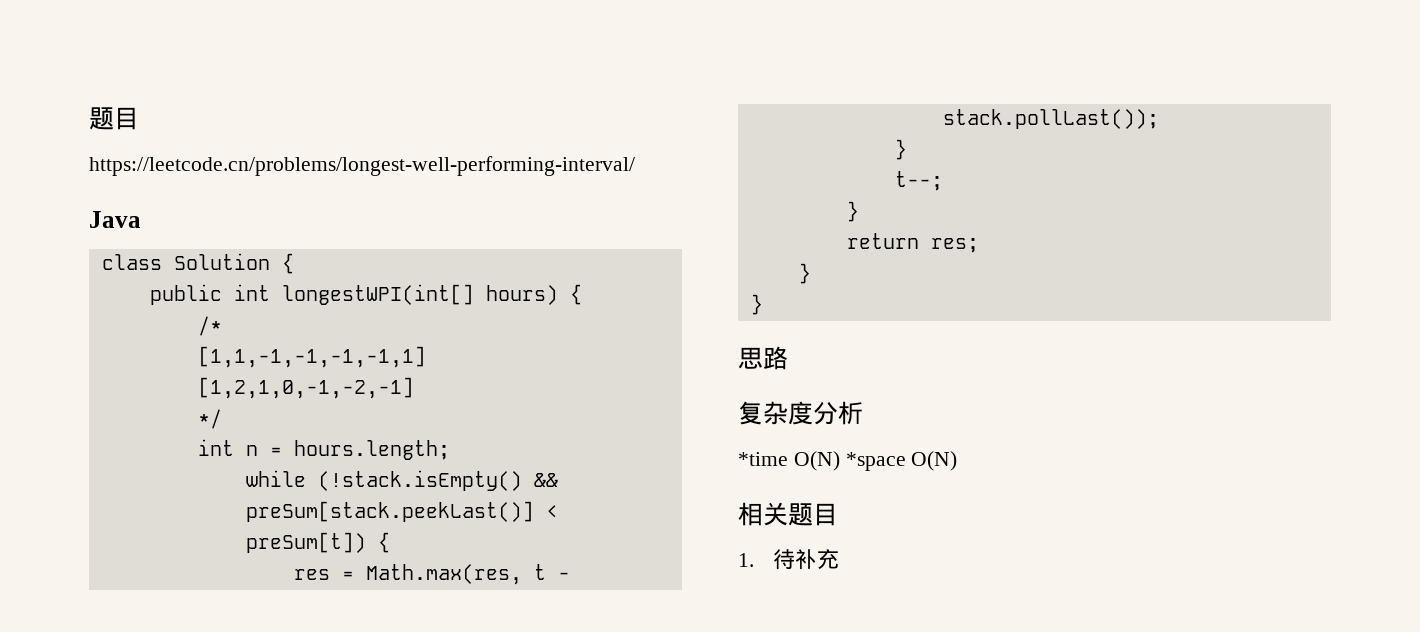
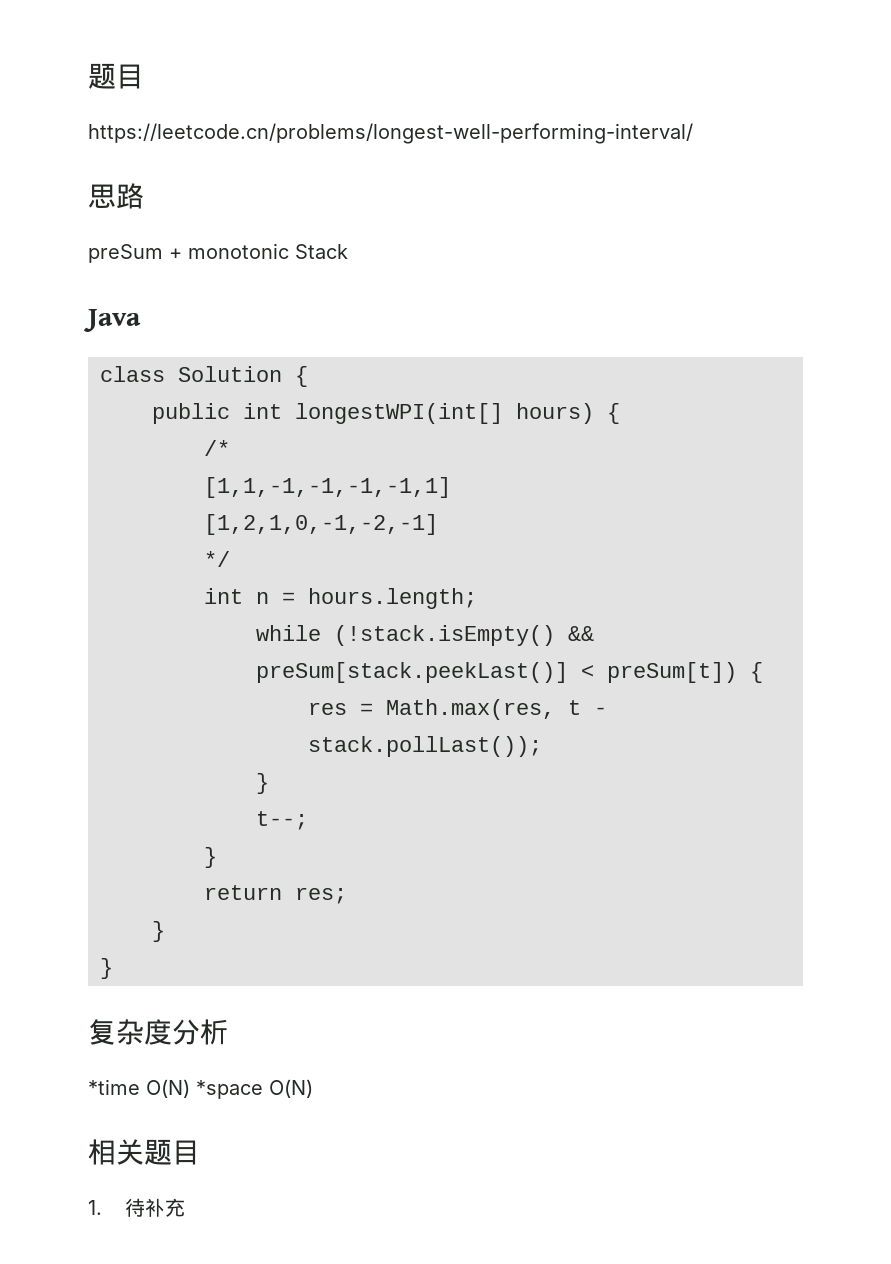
+ 思路
+ preSum + monotonic Stack
- 思路

